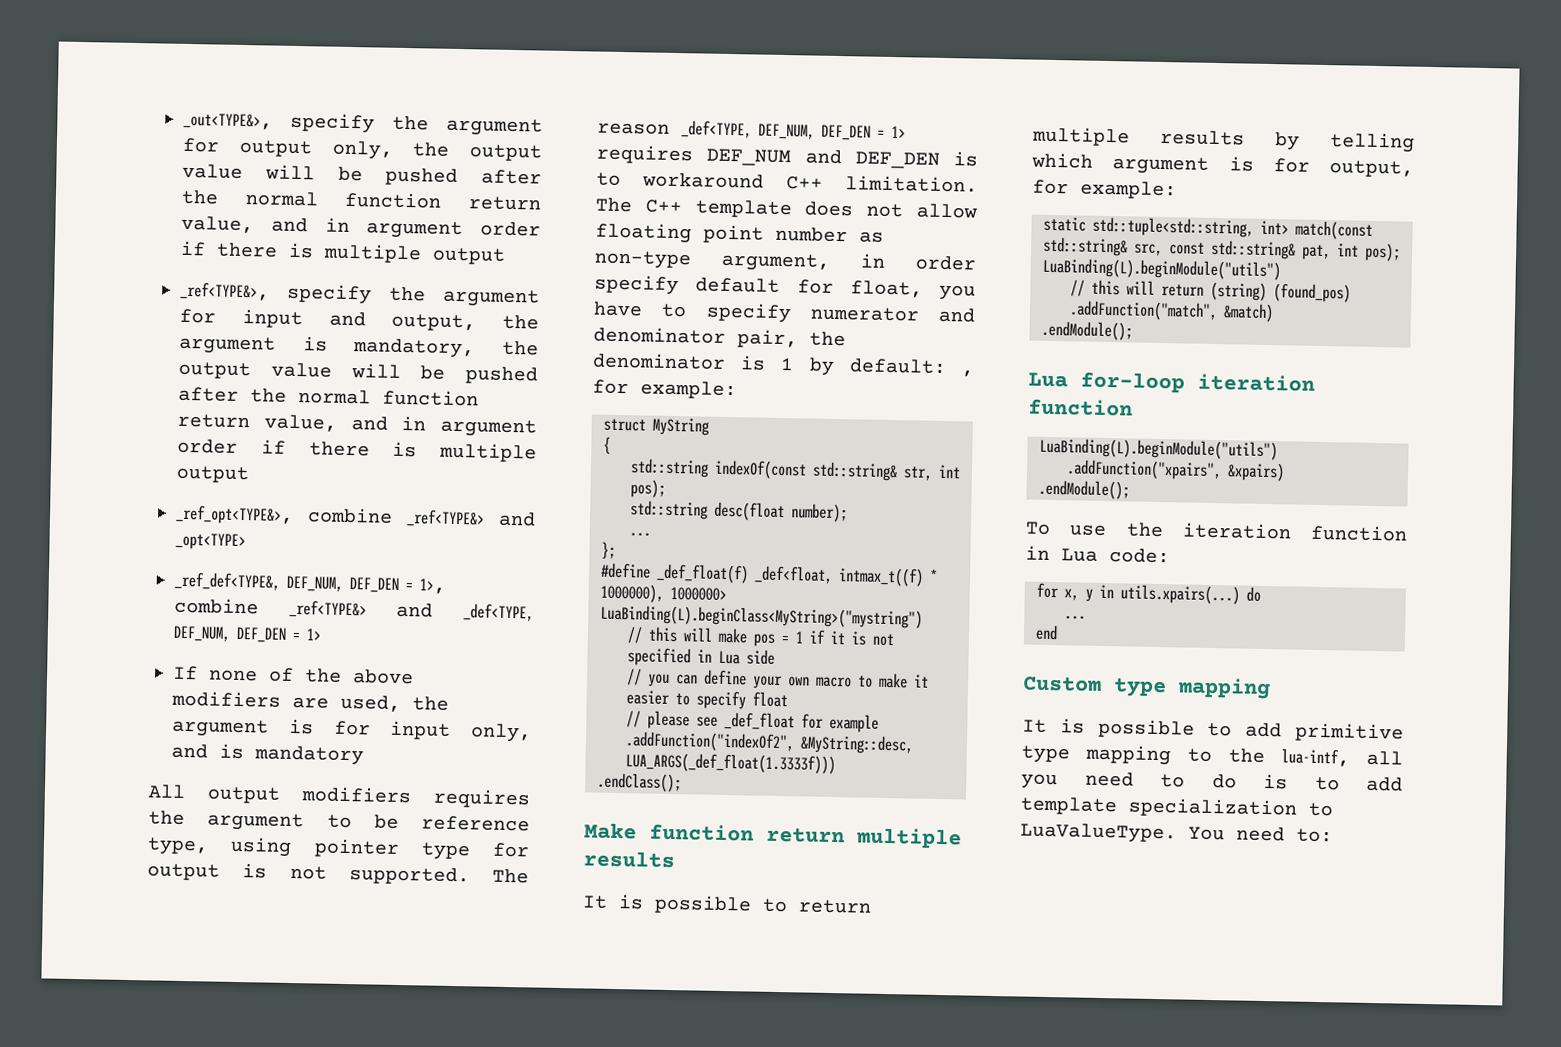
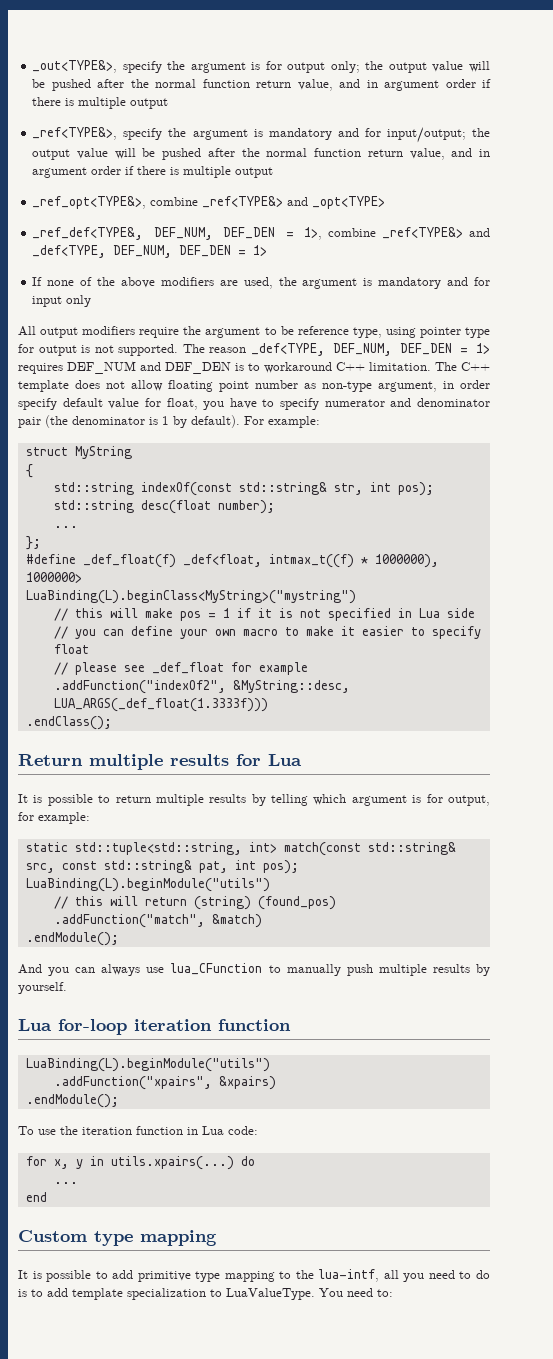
- _out<TYPE&>, specify the argument for output only, the output value will be pushed after the normal function return value, and in argument order if there is multiple output
+ _out<TYPE&>, specify the argument is for output only; the output value will be pushed after the normal function return value, and in argument order if there is multiple output
- _ref<TYPE&>, specify the argument for input and output, the argument is mandatory, the output value will be pushed after the normal function return value, and in argument order if there is multiple output
+ _ref<TYPE&>, specify the argument is mandatory and for input/output; the output value will be pushed after the normal function return value, and in argument order if there is multiple output
- If none of the above modifiers are used, the argument is for input only, and is mandatory
+ If none of the above modifiers are used, the argument is mandatory and for input only
- All output modifiers requires the argument to be reference type, using pointer type for output is not supported.
+ All output modifiers require the argument to be reference type, using pointer type for output is not supported.
- The C++ template does not allow floating point number as non-type argument, in order specify default for float, you have to specify numerator and denominator pair, the denominator is 1 by default: , for example:
+ The C++ template does not allow floating point number as non-type argument, in order specify default value for float, you have to specify numerator and denominator pair (the denominator is 1 by default). For example:
- Make function return multiple results
+ Return multiple results for Lua
+ And you can always use lua_CFunction to manually push multiple results by yourself.

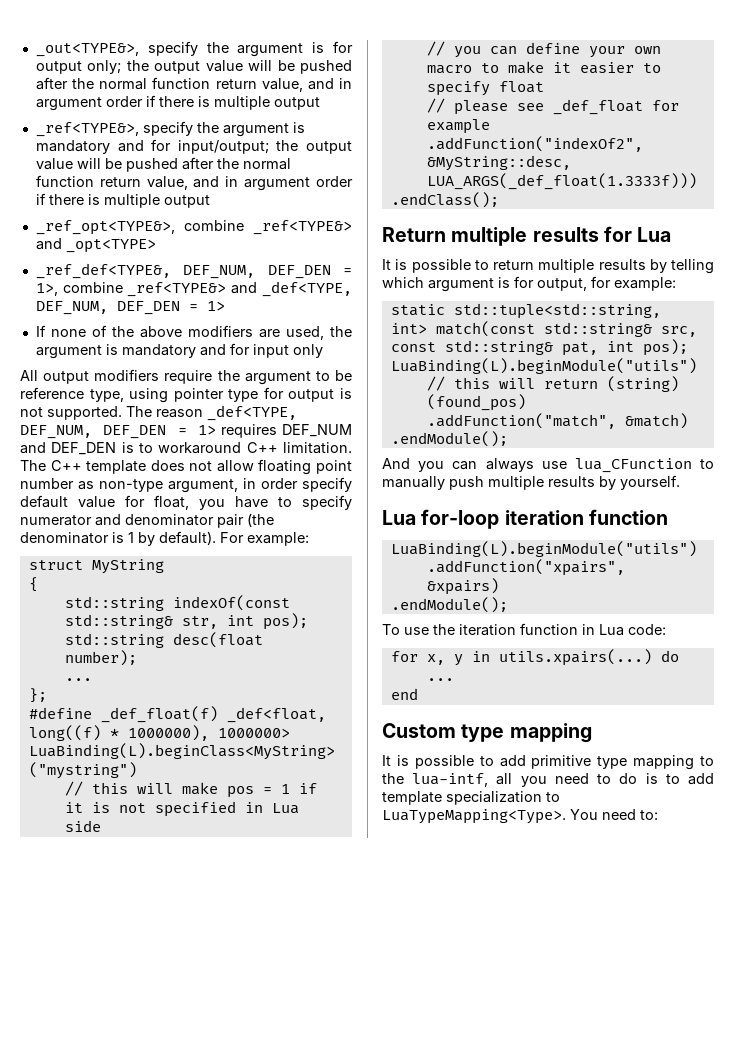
- #define _def_float(f) _def<float, intmax_t((f) * 1000000), 1000000>
+ #define _def_float(f) _def<float, long((f) * 1000000), 1000000>
- It is possible to add primitive type mapping to the lua-intf, all you need to do is to add template specialization to LuaValueType.
+ It is possible to add primitive type mapping to the lua-intf, all you need to do is to add template specialization to LuaTypeMapping<Type>.

